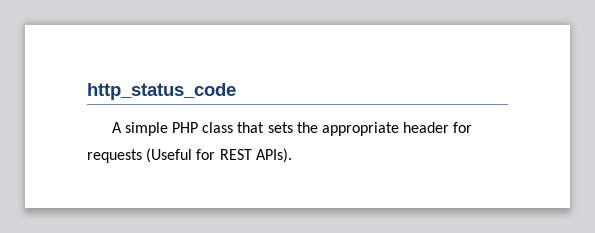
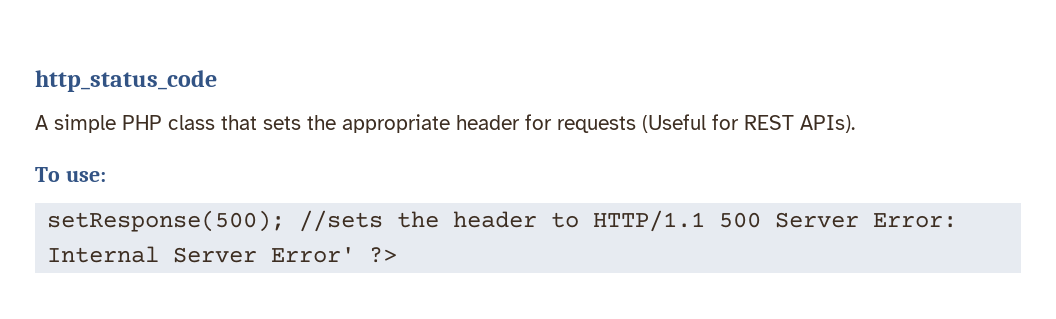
+ To use:
+ setResponse(500); //sets the header to HTTP/1.1 500 Server Error: Internal Server Error' ?>

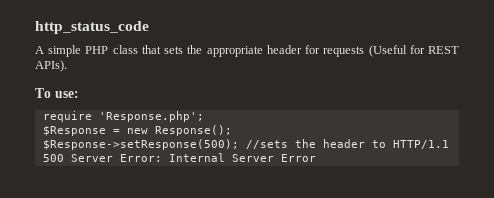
- setResponse(500); //sets the header to HTTP/1.1 500 Server Error: Internal Server Error' ?>
+ require 'Response.php';
+ $Response = new Response();
+ $Response->setResponse(500); //sets the header to HTTP/1.1 500 Server Error: Internal Server Error

